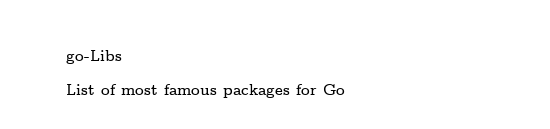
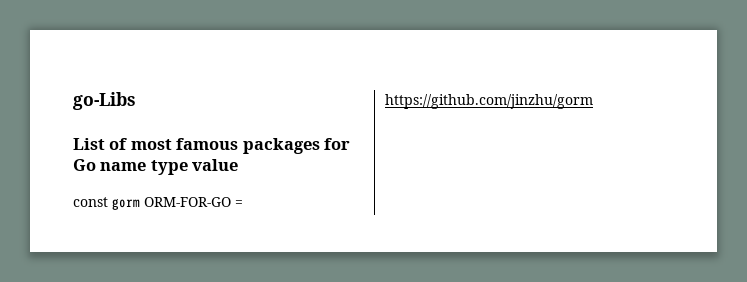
- List of most famous packages for Go
+ List of most famous packages for Go name type value
+ const gorm ORM-FOR-GO = https://github.com/jinzhu/gorm

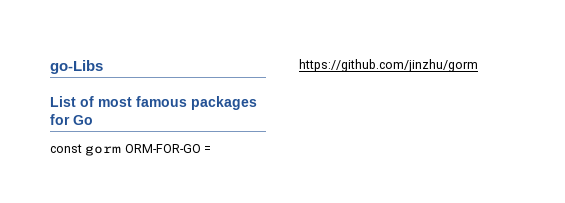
- List of most famous packages for Go name type value
+ List of most famous packages for Go

